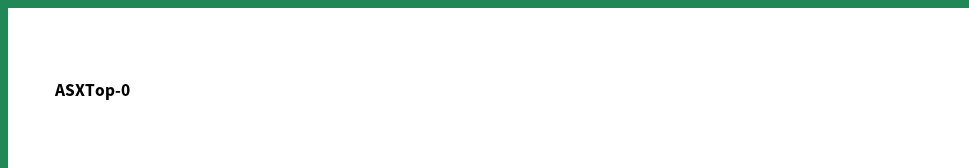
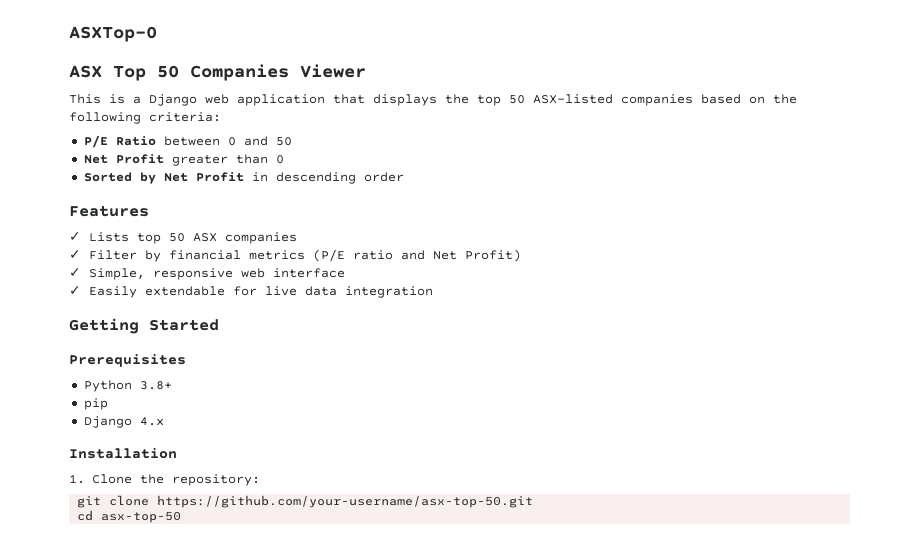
+ ASX Top 50 Companies Viewer
+ This is a Django web application that displays the top 50 ASX-listed companies based on the following criteria:
+ P/E Ratio between 0 and 50
+ Net Profit greater than 0
+ Sorted by Net Profit in descending order
+ Features
+ ✓ Lists top 50 ASX companies
+ ✓ Filter by financial metrics (P/E ratio and Net Profit)
+ ✓ Simple, responsive web interface
+ ✓ Easily extendable for live data integration
+ Getting Started
+ Prerequisites
+ Python 3.8+
+ pip
+ Django 4.x
+ Installation
+ 1. Clone the repository:
+ git clone https://github.com/your-username/asx-top-50.git
+ cd asx-top-50

